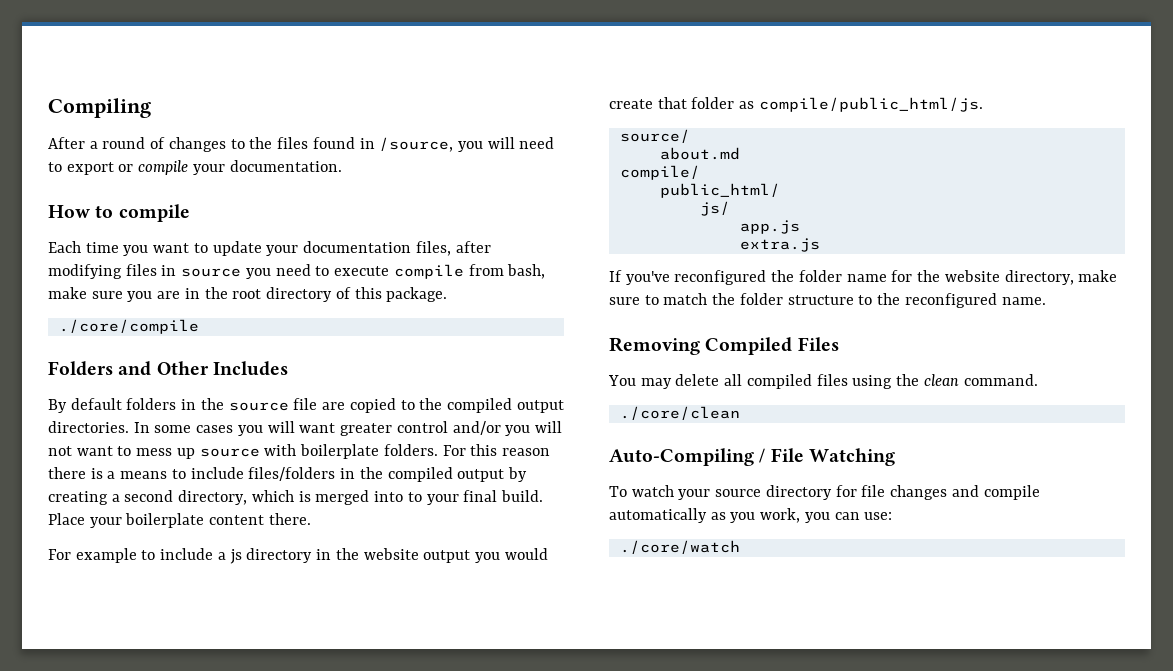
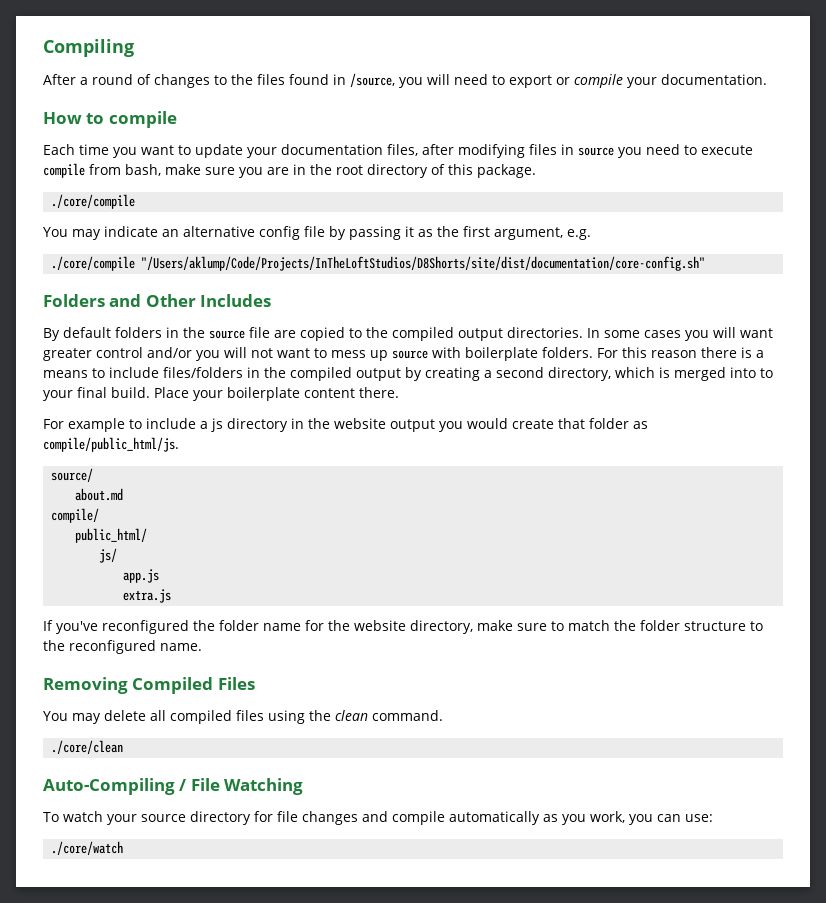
+ You may indicate an alternative config file by passing it as the first argument, e.g.
+ ./core/compile "/Users/aklump/Code/Projects/InTheLoftStudios/D8Shorts/site/dist/documentation/core-config.sh"

